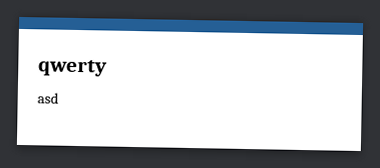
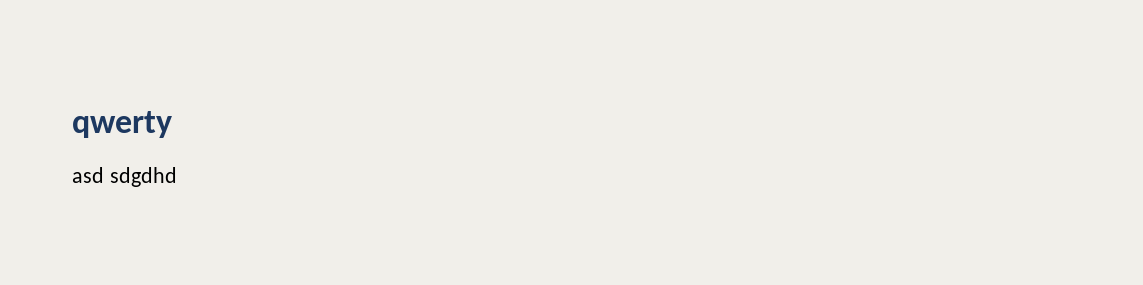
- asd
+ asd sdgdhd

